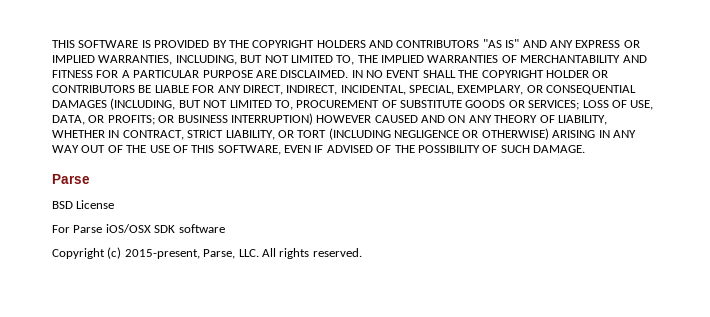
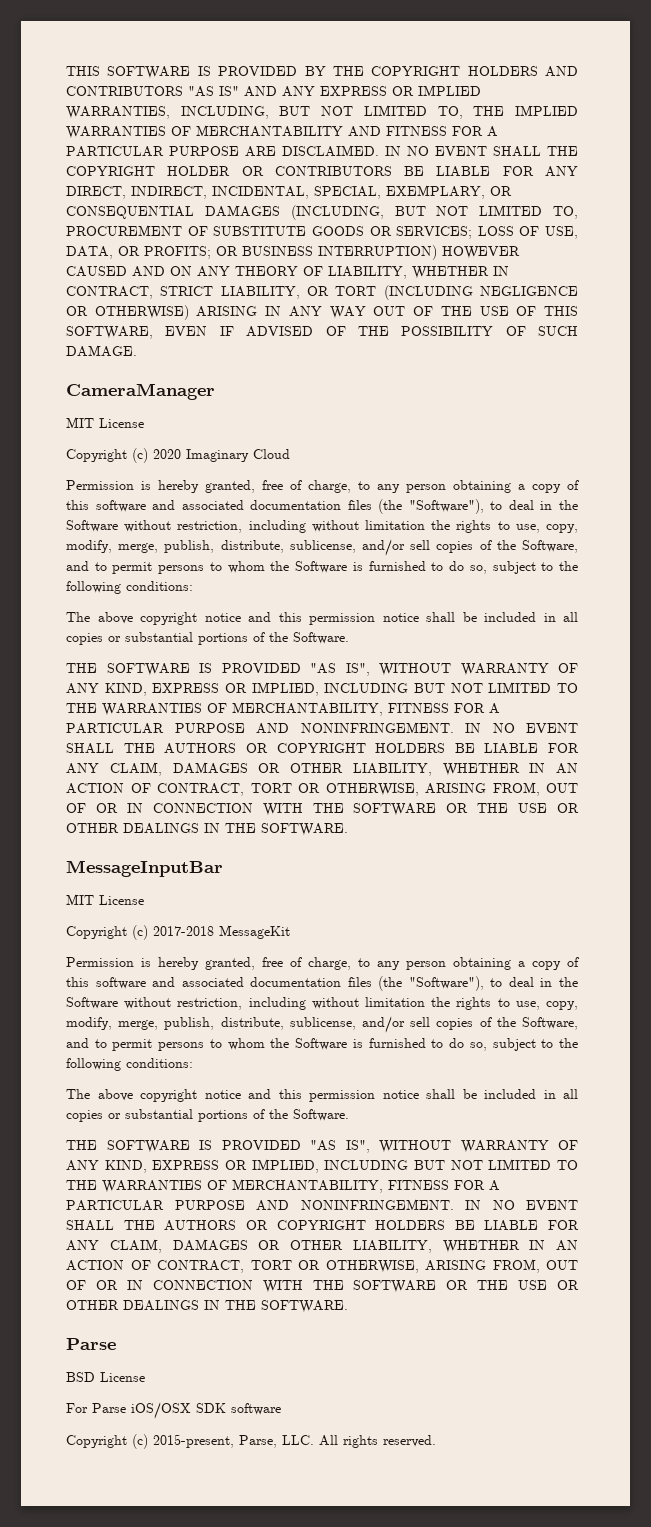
+ CameraManager
+ MIT License
+ Copyright (c) 2020 Imaginary Cloud
+ Permission is hereby granted, free of charge, to any person obtaining a copy of this software and associated documentation files (the "Software"), to deal in the Software without restriction, including without limitation the rights to use, copy, modify, merge, publish, distribute, sublicense, and/or sell copies of the Software, and to permit persons to whom the Software is furnished to do so, subject to the following conditions:
+ The above copyright notice and this permission notice shall be included in all copies or substantial portions of the Software.
+ THE SOFTWARE IS PROVIDED "AS IS", WITHOUT WARRANTY OF ANY KIND, EXPRESS OR IMPLIED, INCLUDING BUT NOT LIMITED TO THE WARRANTIES OF MERCHANTABILITY, FITNESS FOR A PARTICULAR PURPOSE AND NONINFRINGEMENT. IN NO EVENT SHALL THE AUTHORS OR COPYRIGHT HOLDERS BE LIABLE FOR ANY CLAIM, DAMAGES OR OTHER LIABILITY, WHETHER IN AN ACTION OF CONTRACT, TORT OR OTHERWISE, ARISING FROM, OUT OF OR IN CONNECTION WITH THE SOFTWARE OR THE USE OR OTHER DEALINGS IN THE SOFTWARE.
+ MessageInputBar
+ MIT License
+ Copyright (c) 2017-2018 MessageKit
+ Permission is hereby granted, free of charge, to any person obtaining a copy of this software and associated documentation files (the "Software"), to deal in the Software without restriction, including without limitation the rights to use, copy, modify, merge, publish, distribute, sublicense, and/or sell copies of the Software, and to permit persons to whom the Software is furnished to do so, subject to the following conditions:
+ The above copyright notice and this permission notice shall be included in all copies or substantial portions of the Software.
+ THE SOFTWARE IS PROVIDED "AS IS", WITHOUT WARRANTY OF ANY KIND, EXPRESS OR IMPLIED, INCLUDING BUT NOT LIMITED TO THE WARRANTIES OF MERCHANTABILITY, FITNESS FOR A PARTICULAR PURPOSE AND NONINFRINGEMENT. IN NO EVENT SHALL THE AUTHORS OR COPYRIGHT HOLDERS BE LIABLE FOR ANY CLAIM, DAMAGES OR OTHER LIABILITY, WHETHER IN AN ACTION OF CONTRACT, TORT OR OTHERWISE, ARISING FROM, OUT OF OR IN CONNECTION WITH THE SOFTWARE OR THE USE OR OTHER DEALINGS IN THE SOFTWARE.

